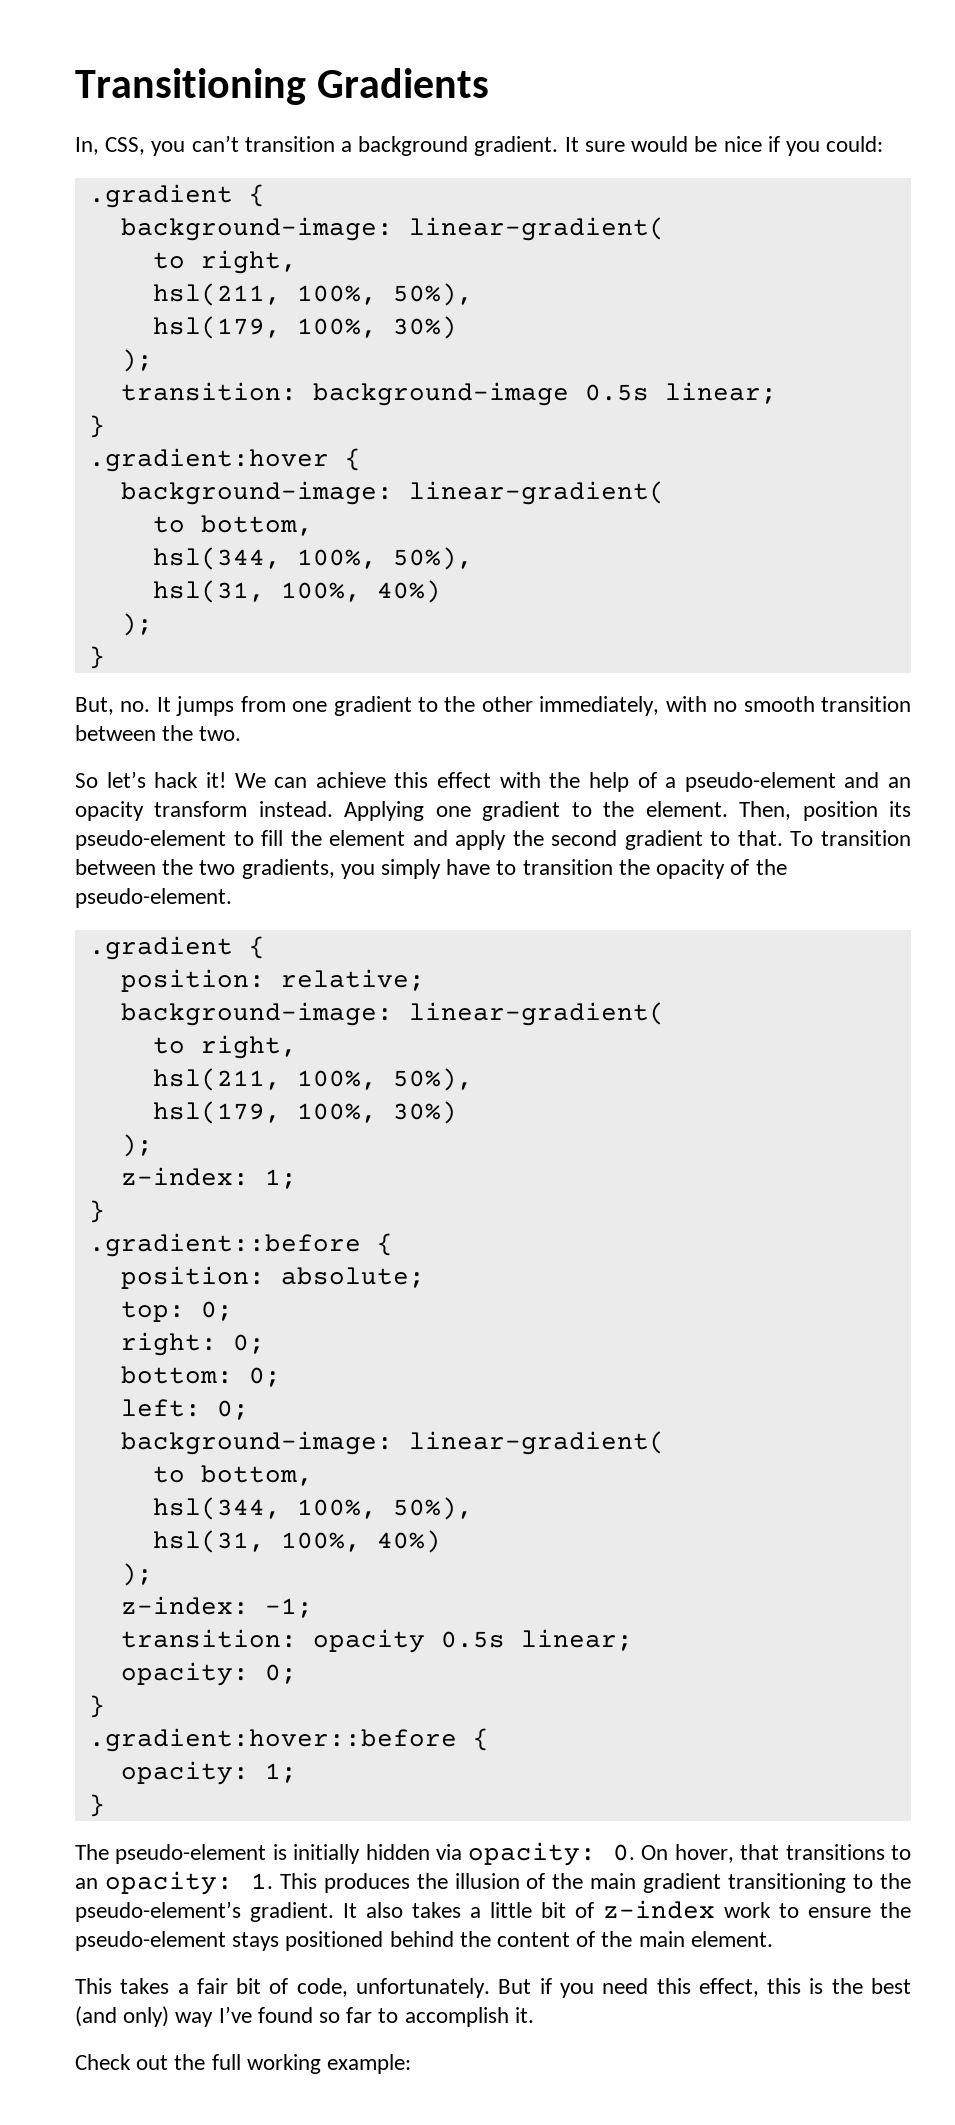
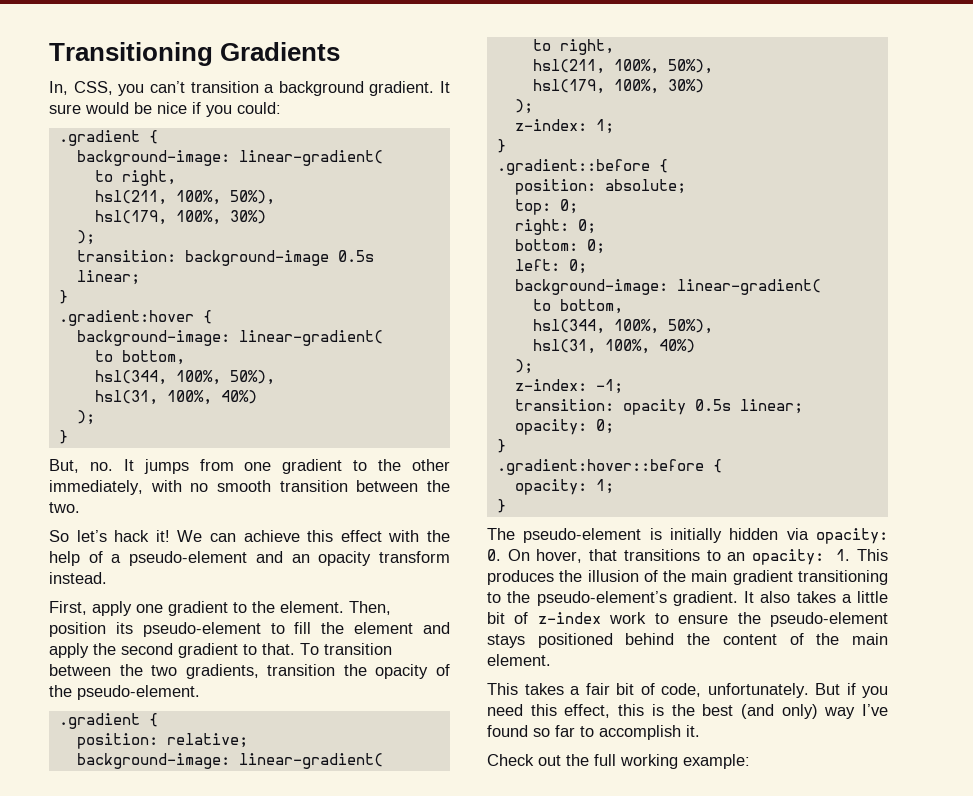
- We can achieve this effect with the help of a pseudo-element and an opacity transform instead. Applying one gradient to the element.
+ We can achieve this effect with the help of a pseudo-element and an opacity transform instead.
+ First, apply one gradient to the element.
- To transition between the two gradients, you simply have to transition the opacity of the pseudo-element.
+ To transition between the two gradients, transition the opacity of the pseudo-element.

